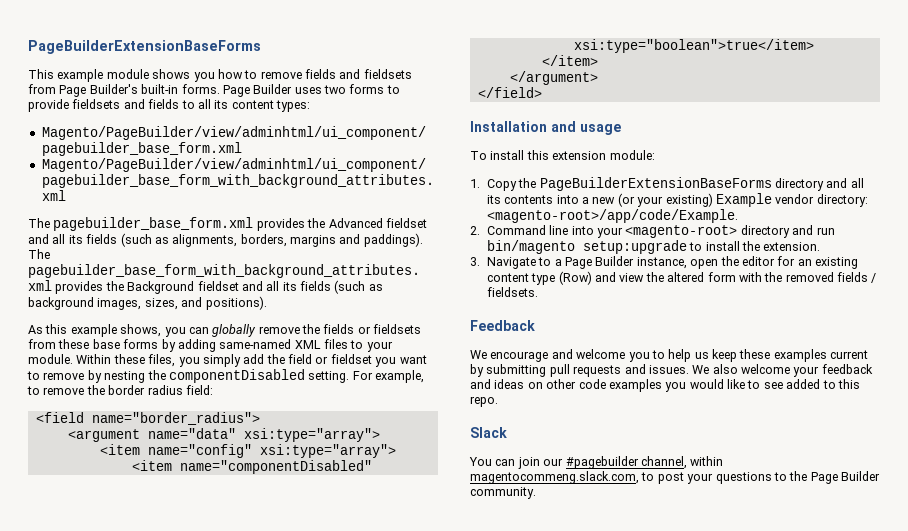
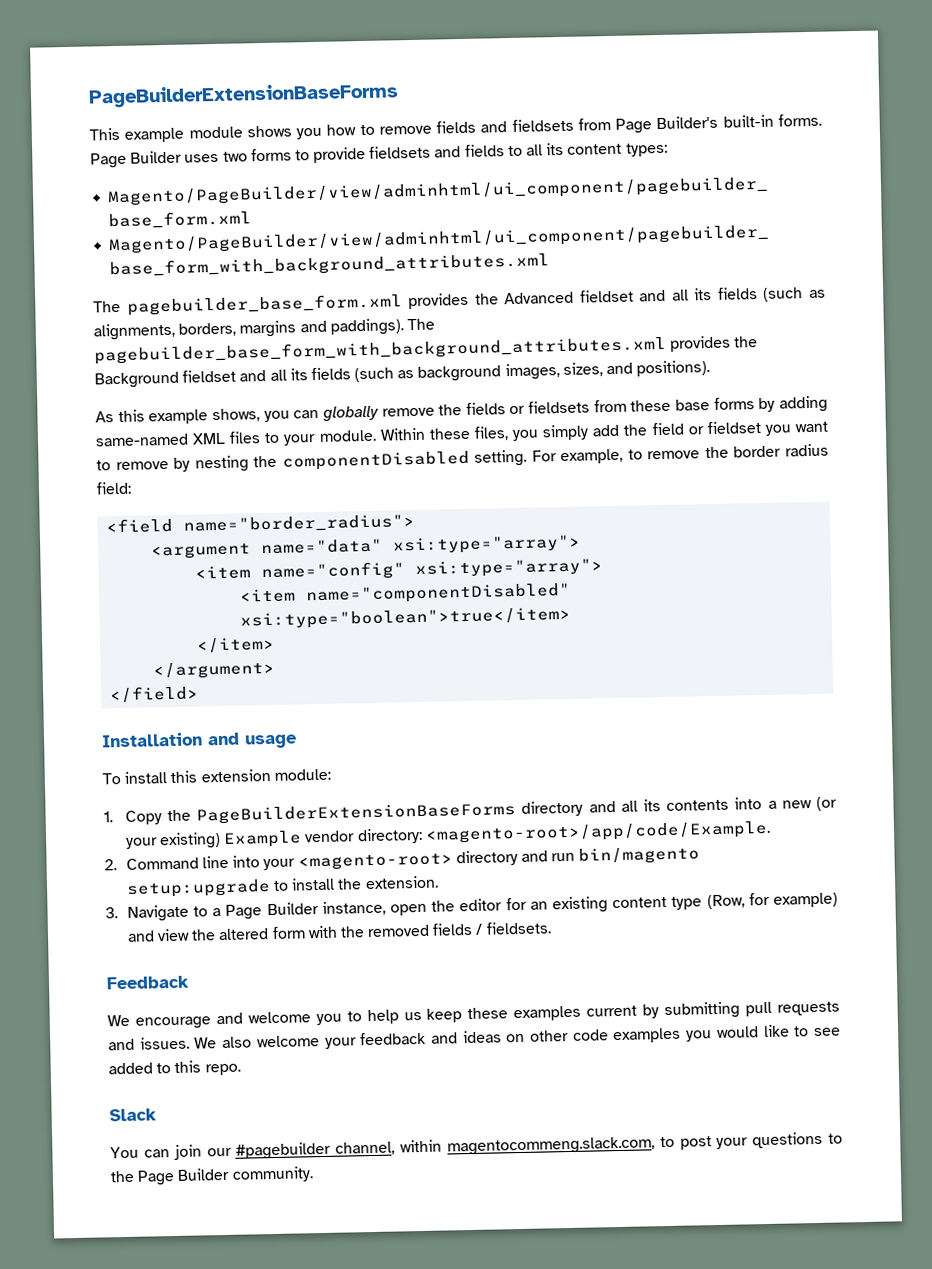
- 3. Navigate to a Page Builder instance, open the editor for an existing content type (Row) and view the altered form with the removed fields / fieldsets.
+ 3. Navigate to a Page Builder instance, open the editor for an existing content type (Row, for example) and view the altered form with the removed fields / fieldsets.

